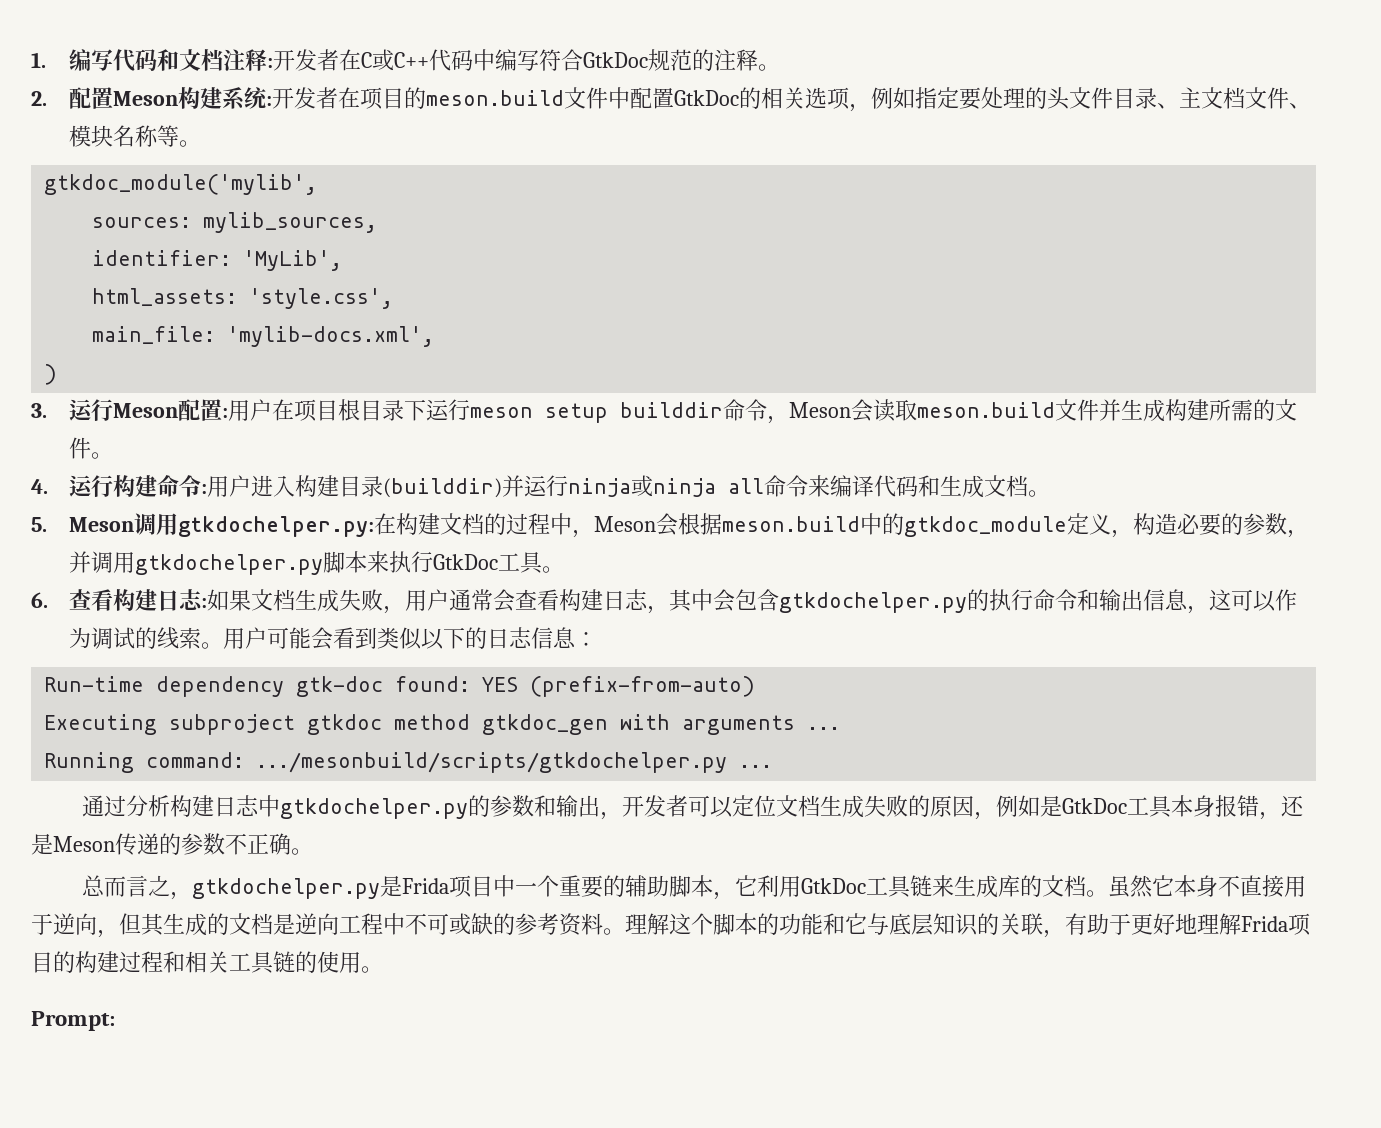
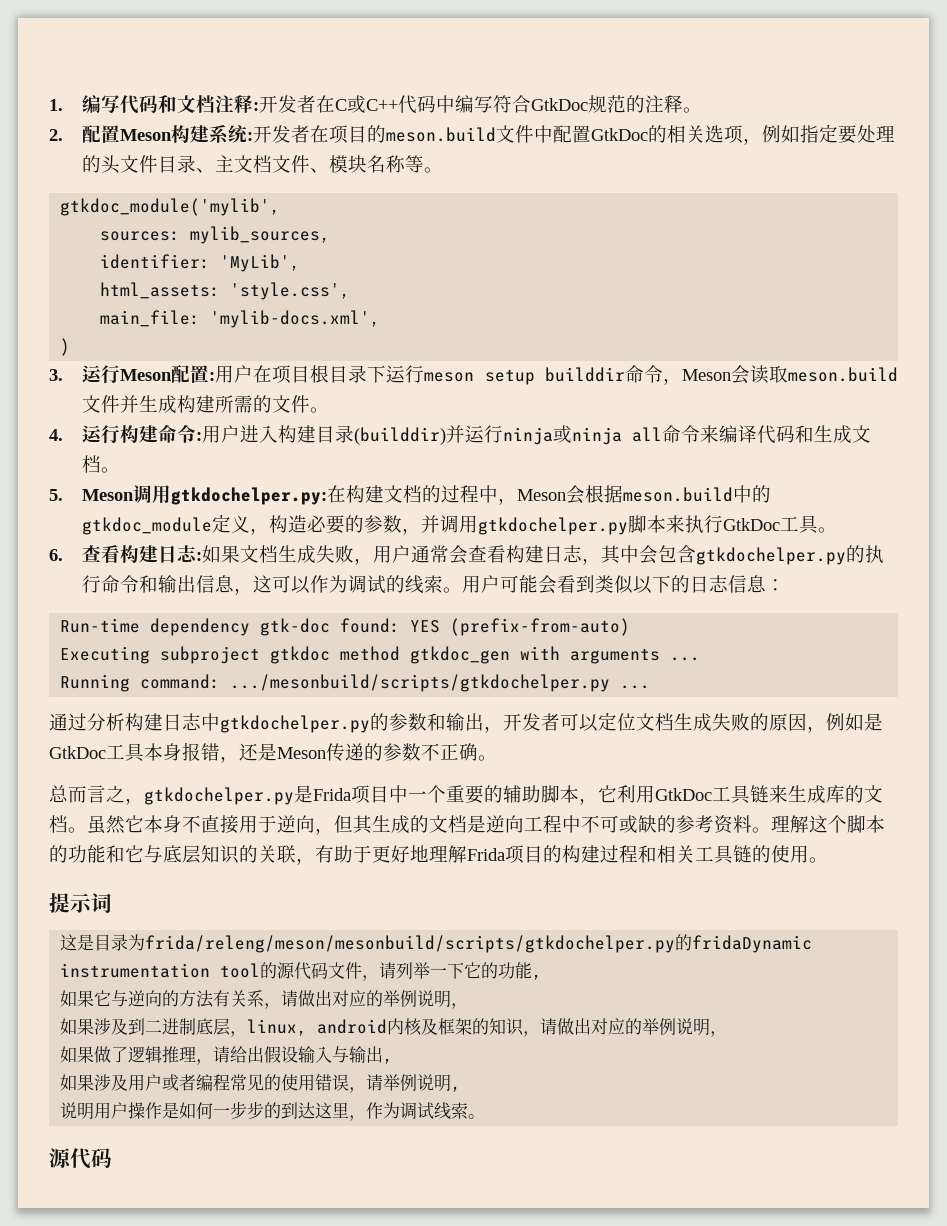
- Prompt:
+ 提示词
+ 这是目录为frida/releng/meson/mesonbuild/scripts/gtkdochelper.py的fridaDynamic instrumentation tool的源代码文件，请列举一下它的功能,
+ 如果它与逆向的方法有关系，请做出对应的举例说明，
+ 如果涉及到二进制底层，linux, android内核及框架的知识，请做出对应的举例说明，
+ 如果做了逻辑推理，请给出假设输入与输出,
+ 如果涉及用户或者编程常见的使用错误，请举例说明,
+ 说明用户操作是如何一步步的到达这里，作为调试线索。
+ 源代码

